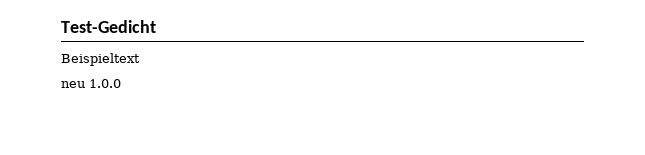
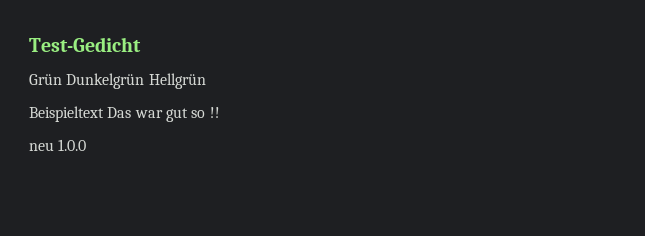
- Beispieltext
+ Grün Dunkelgrün Hellgrün
+ Beispieltext Das war gut so !!

